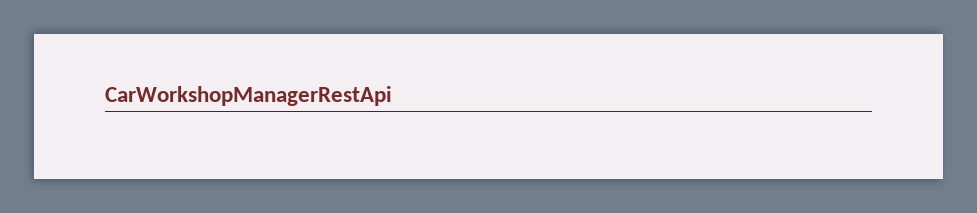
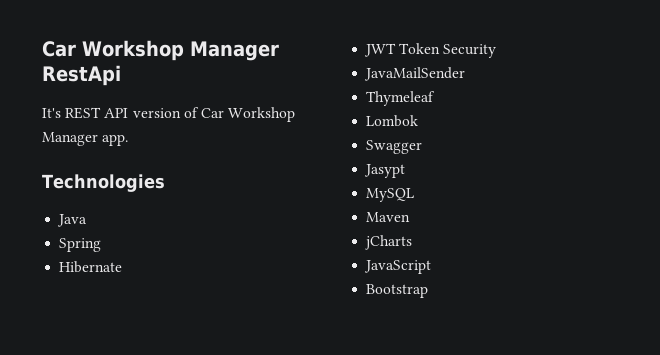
- CarWorkshopManagerRestApi
+ Car Workshop Manager RestApi
+ It's REST API version of Car Workshop Manager app.
+ Technologies
+ Java
+ Spring
+ Hibernate
+ JWT Token Security
+ JavaMailSender
+ Thymeleaf
+ Lombok
+ Swagger
+ Jasypt
+ MySQL
+ Maven
+ jCharts
+ JavaScript
+ Bootstrap

